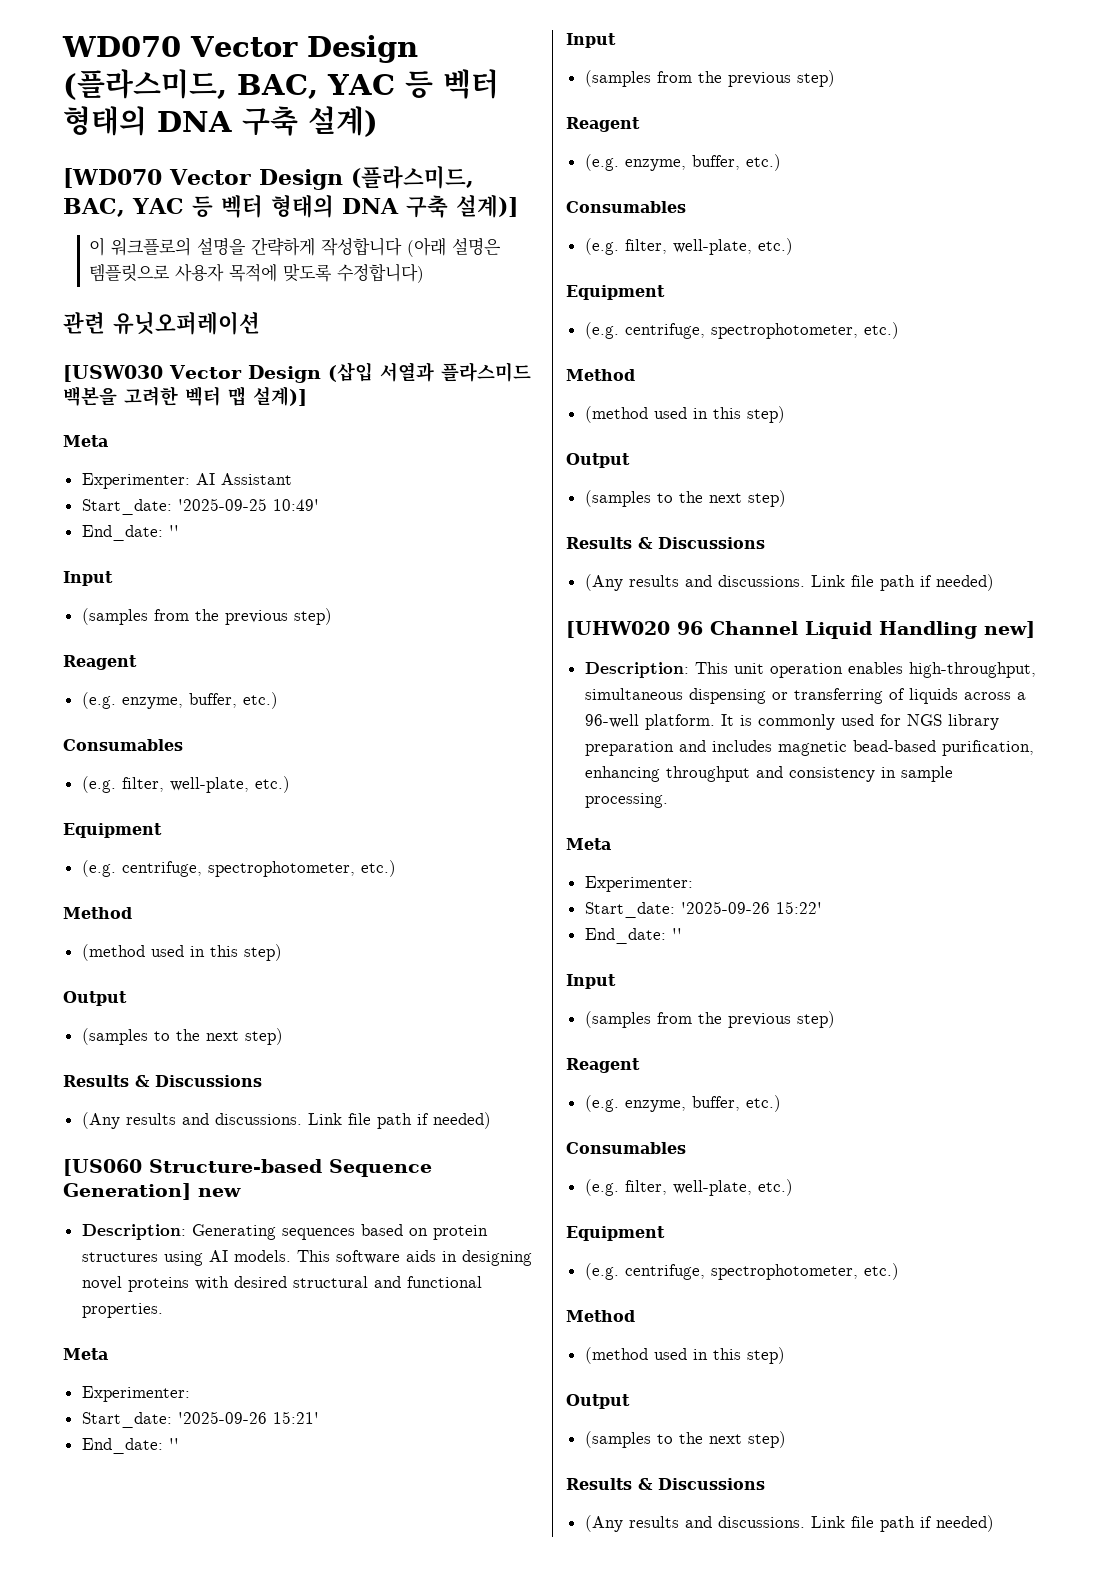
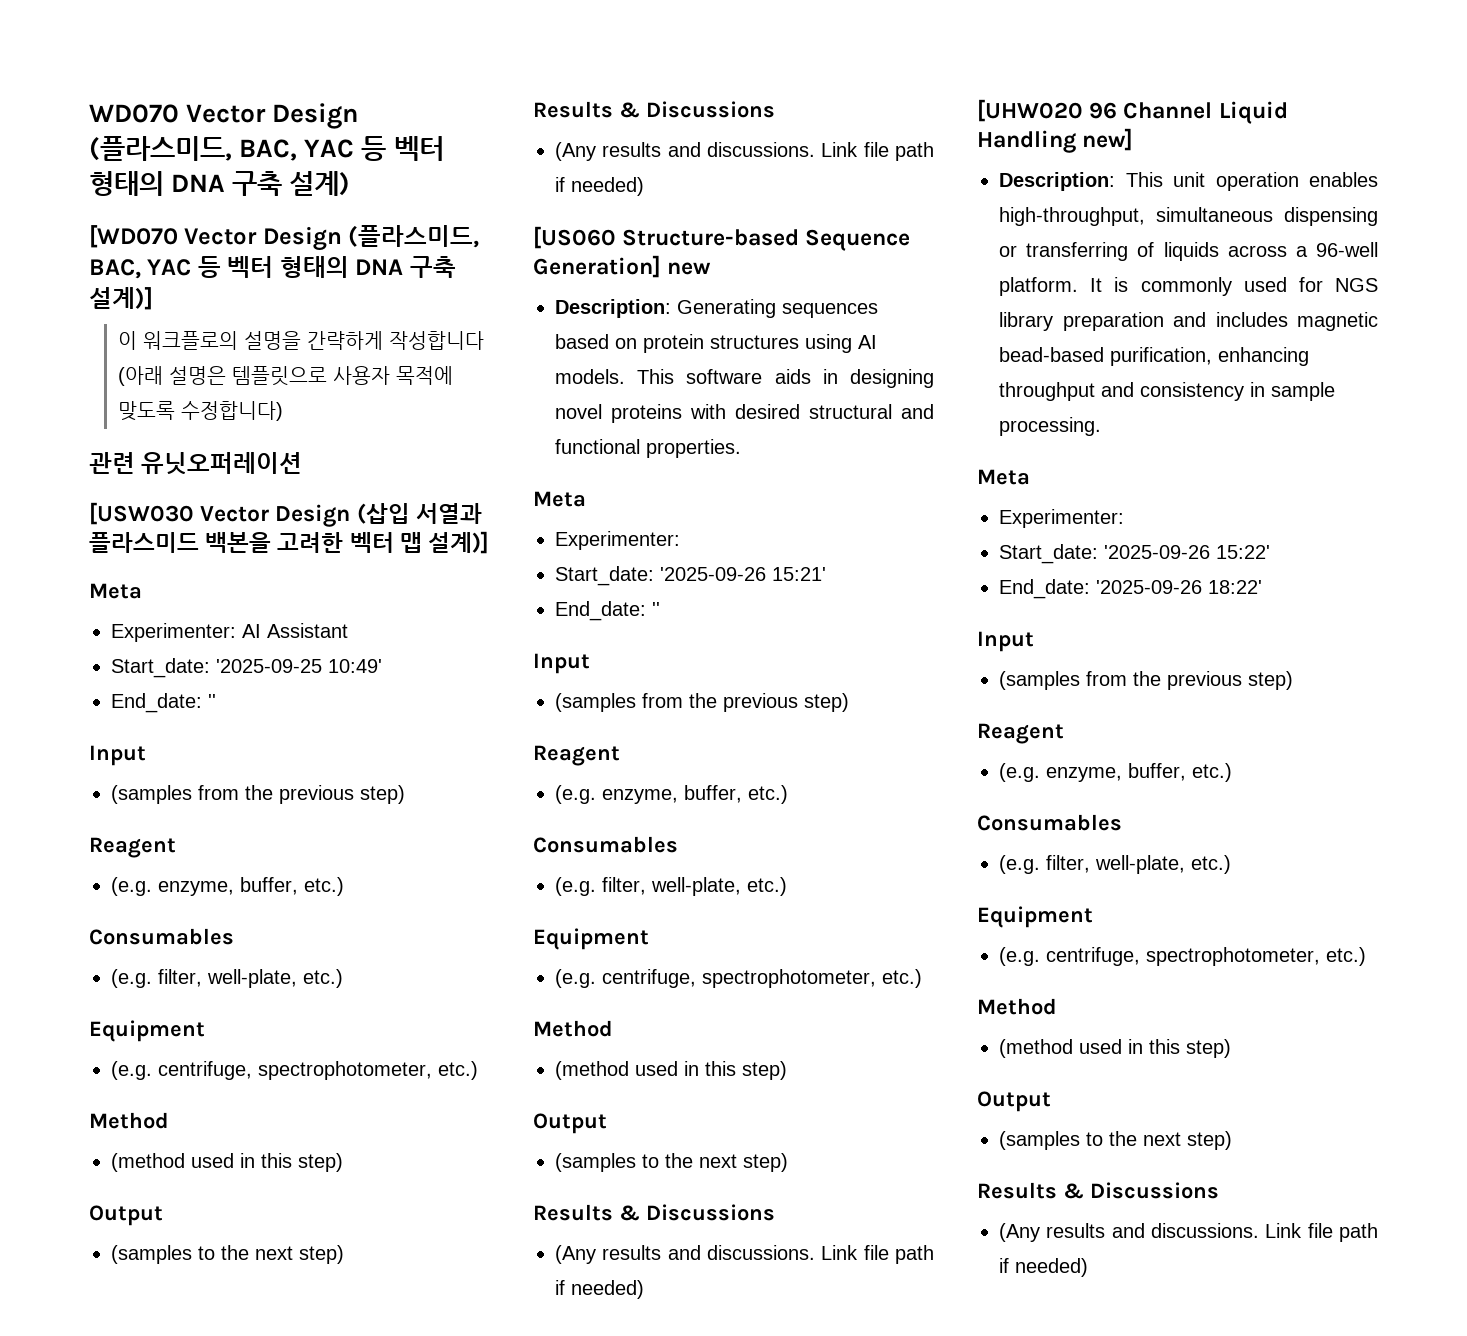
  Start_date: '2025-09-26 15:22'
- End_date: ''
+ End_date: '2025-09-26 18:22'

